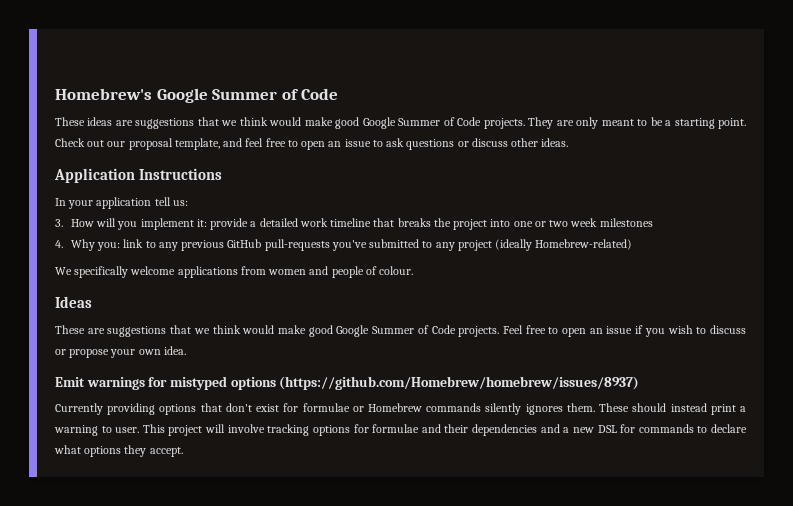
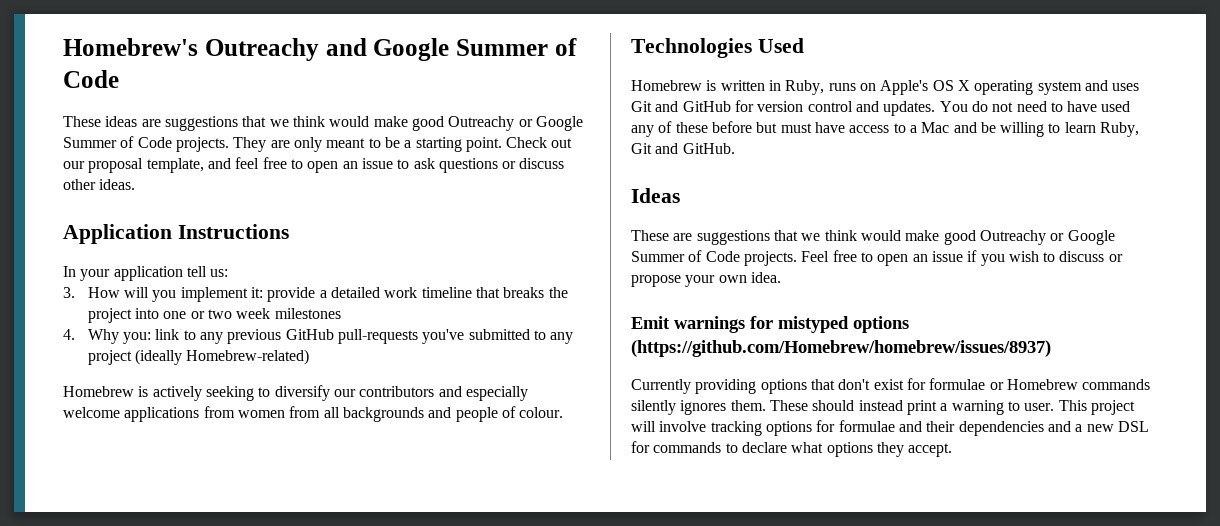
- Homebrew's Google Summer of Code
+ Homebrew's Outreachy and Google Summer of Code
- These ideas are suggestions that we think would make good Google Summer of Code projects.
+ These ideas are suggestions that we think would make good Outreachy or Google Summer of Code projects.
- We specifically welcome applications from women and people of colour.
+ Homebrew is actively seeking to diversify our contributors and especially welcome applications from women from all backgrounds and people of colour.
+ Technologies Used
+ Homebrew is written in Ruby, runs on Apple's OS X operating system and uses Git and GitHub for version control and updates. You do not need to have used any of these before but must have access to a Mac and be willing to learn Ruby, Git and GitHub.
- These are suggestions that we think would make good Google Summer of Code projects.
+ These are suggestions that we think would make good Outreachy or Google Summer of Code projects.

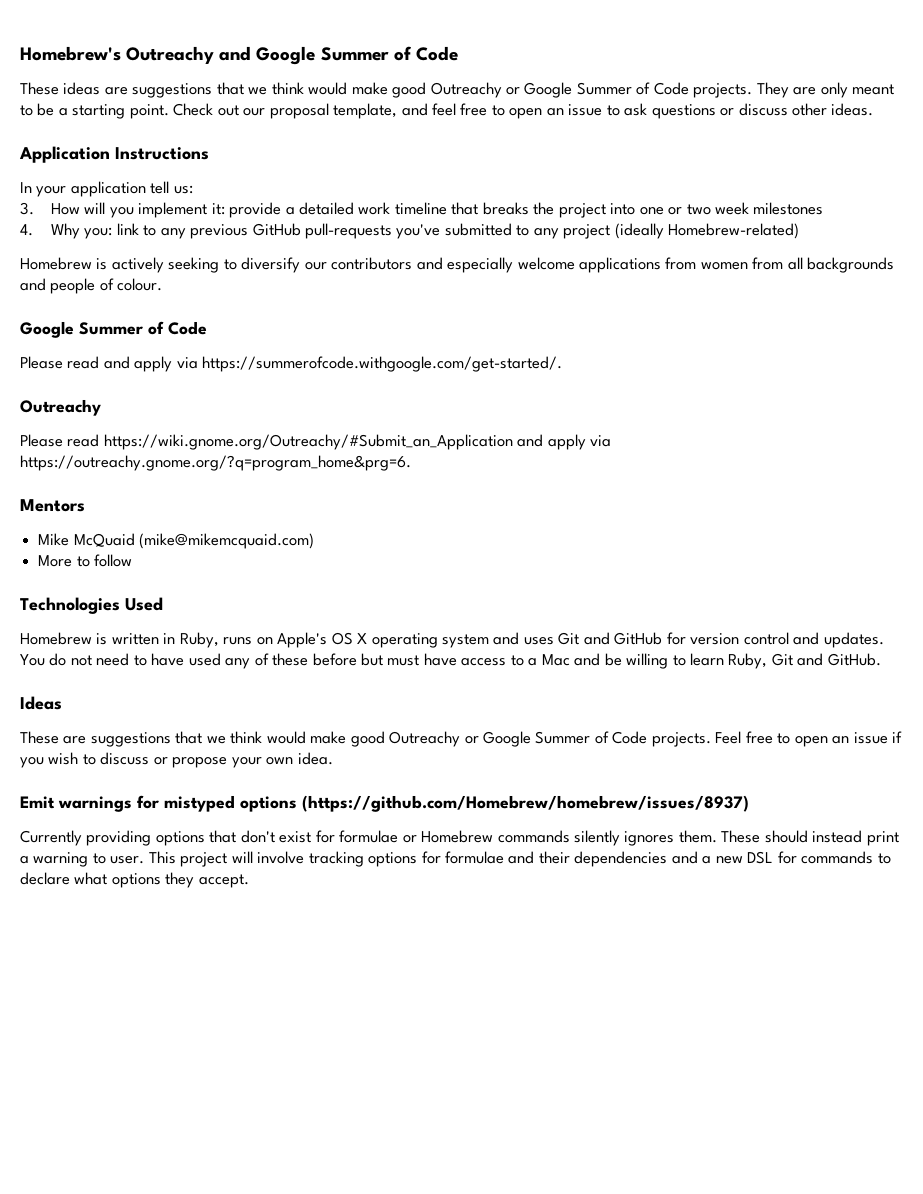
  Homebrew is actively seeking to diversify our contributors and especially welcome applications from women from all backgrounds and people of colour.
+ Google Summer of Code
+ Please read and apply via https://summerofcode.withgoogle.com/get-started/.
+ Outreachy
+ Please read https://wiki.gnome.org/Outreachy/#Submit_an_Application and apply via https://outreachy.gnome.org/?q=program_home&prg=6.
+ Mentors
+ Mike McQuaid (mike@mikemcquaid.com)
+ More to follow

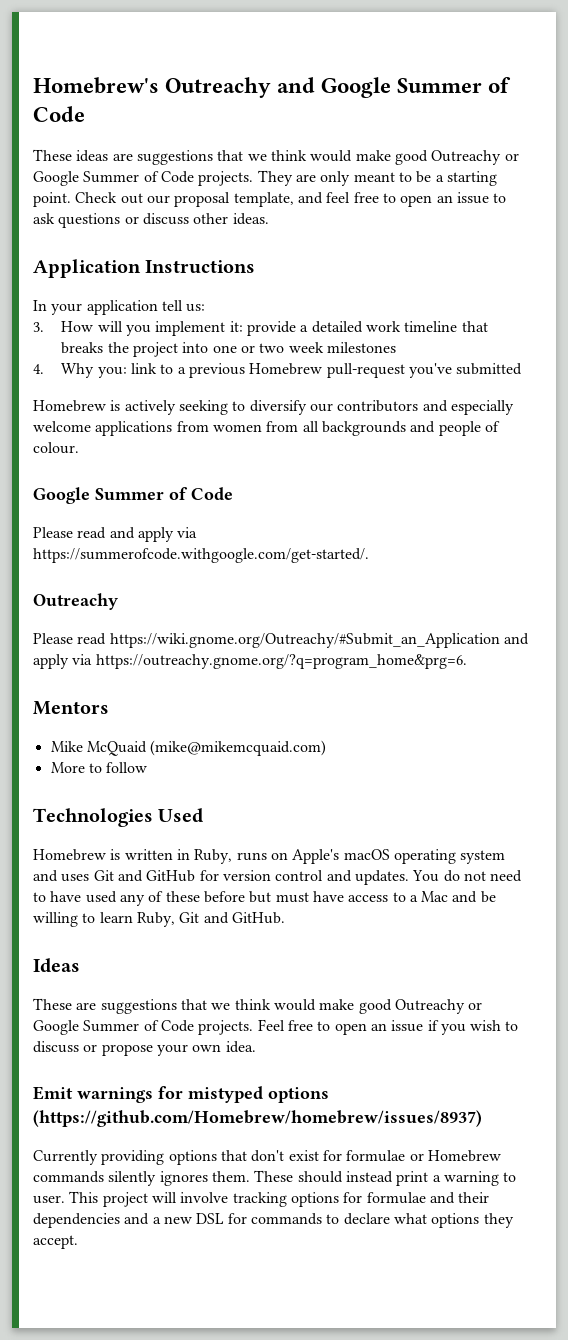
- 4. Why you: link to any previous GitHub pull-requests you've submitted to any project (ideally Homebrew-related)
+ 4. Why you: link to a previous Homebrew pull-request you've submitted
- Homebrew is written in Ruby, runs on Apple's OS X operating system and uses Git and GitHub for version control and updates.
+ Homebrew is written in Ruby, runs on Apple's macOS operating system and uses Git and GitHub for version control and updates.

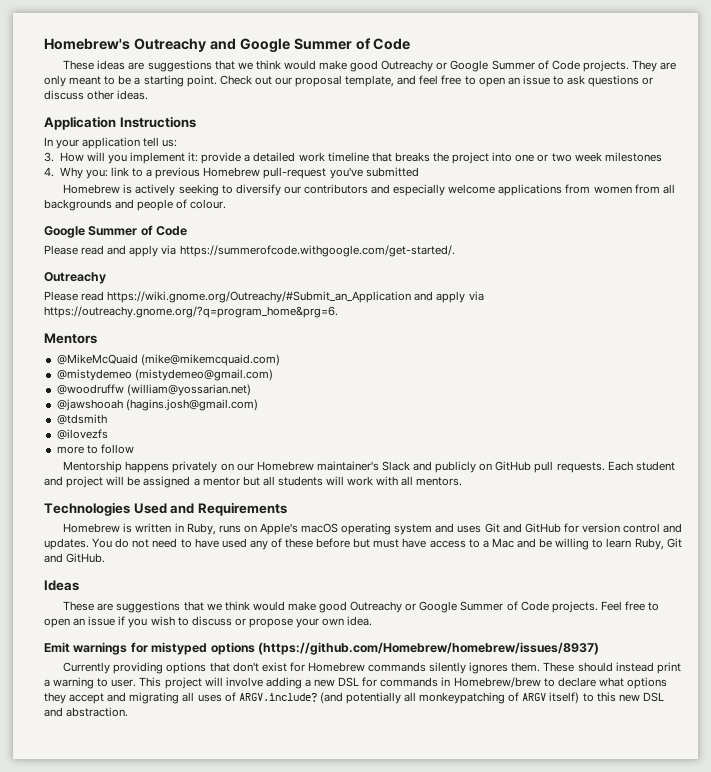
- Mike McQuaid (mike@mikemcquaid.com)
+ @MikeMcQuaid (mike@mikemcquaid.com)
- More to follow
+ @mistydemeo (mistydemeo@gmail.com)
+ @woodruffw (william@yossarian.net)
+ @jawshooah (hagins.josh@gmail.com)
+ @tdsmith
+ @ilovezfs
+ more to follow
+ Mentorship happens privately on our Homebrew maintainer's Slack and publicly on GitHub pull requests. Each student and project will be assigned a mentor but all students will work with all mentors.
- Technologies Used
+ Technologies Used and Requirements
- Currently providing options that don't exist for formulae or Homebrew commands silently ignores them.
+ Currently providing options that don't exist for Homebrew commands silently ignores them.
- This project will involve tracking options for formulae and their dependencies and a new DSL for commands to declare what options they accept.
+ This project will involve adding a new DSL for commands in Homebrew/brew to declare what options they accept and migrating all uses of ARGV.include? (and potentially all monkeypatching of ARGV itself) to this new DSL and abstraction.

